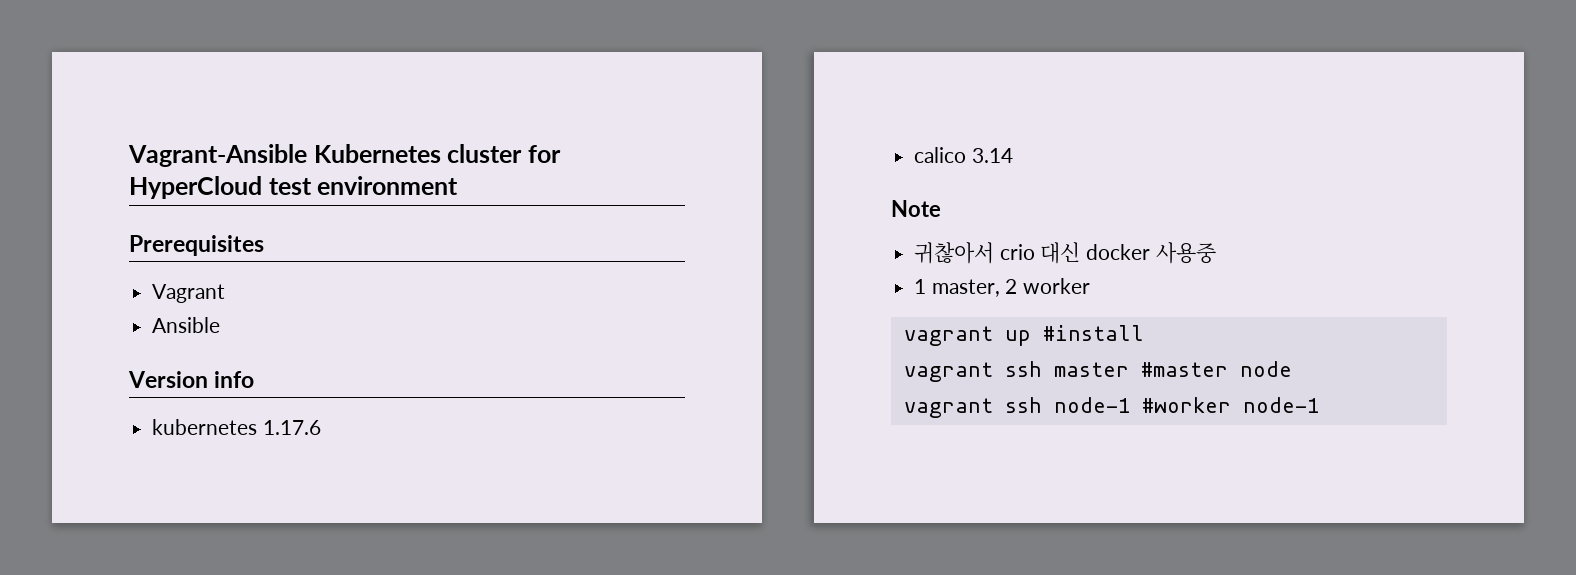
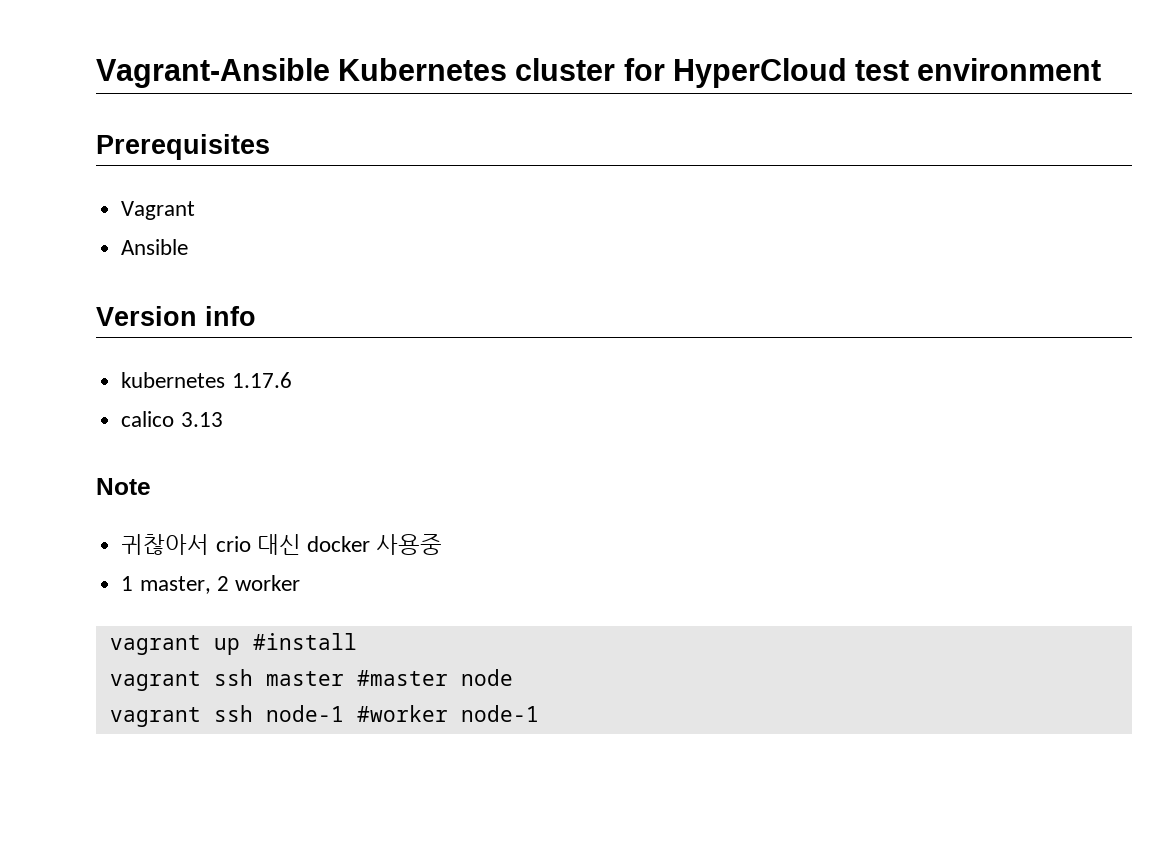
- calico 3.14
+ calico 3.13

